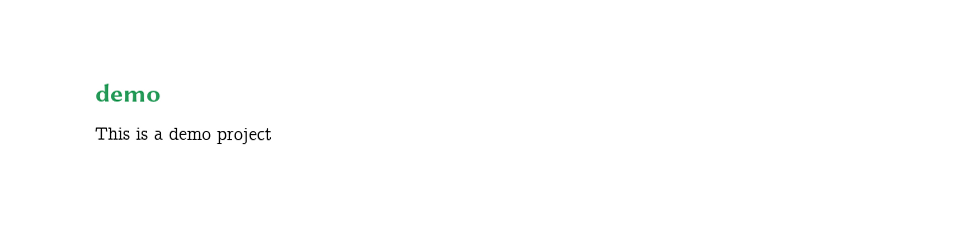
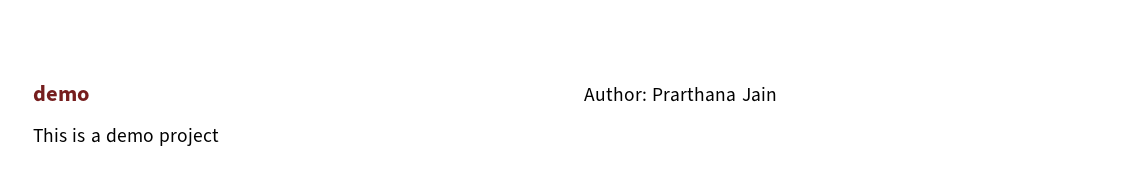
+ Author: Prarthana Jain

